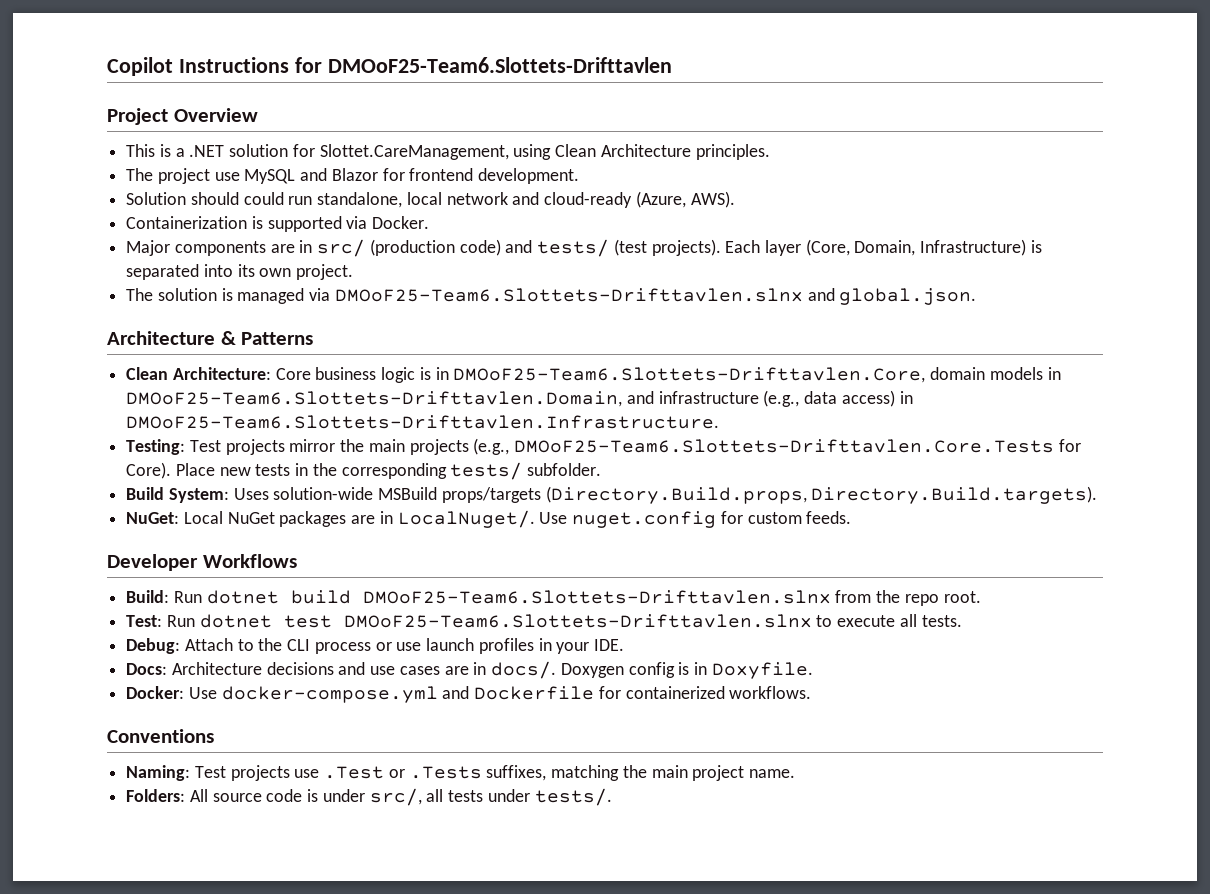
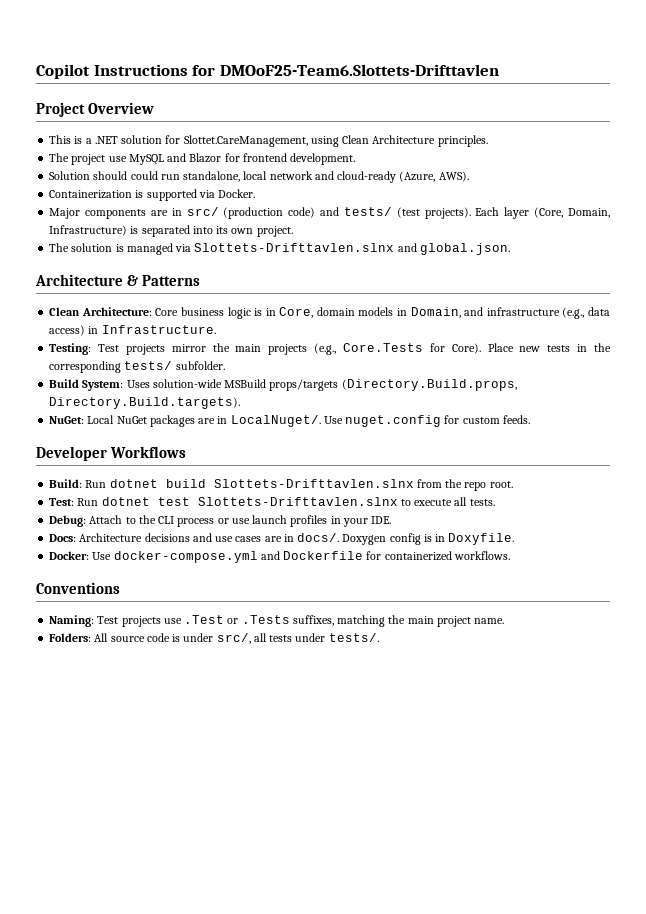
- The solution is managed via DMOoF25-Team6.Slottets-Drifttavlen.slnx and global.json.
+ The solution is managed via Slottets-Drifttavlen.slnx and global.json.
- Clean Architecture: Core business logic is in DMOoF25-Team6.Slottets-Drifttavlen.Core, domain models in DMOoF25-Team6.Slottets-Drifttavlen.Domain, and infrastructure (e.g., data access) in DMOoF25-Team6.Slottets-Drifttavlen.Infrastructure.
+ Clean Architecture: Core business logic is in Core, domain models in Domain, and infrastructure (e.g., data access) in Infrastructure.
- Testing: Test projects mirror the main projects (e.g., DMOoF25-Team6.Slottets-Drifttavlen.Core.Tests for Core).
+ Testing: Test projects mirror the main projects (e.g., Core.Tests for Core).
- Build: Run dotnet build DMOoF25-Team6.Slottets-Drifttavlen.slnx from the repo root.
+ Build: Run dotnet build Slottets-Drifttavlen.slnx from the repo root.
- Test: Run dotnet test DMOoF25-Team6.Slottets-Drifttavlen.slnx to execute all tests.
+ Test: Run dotnet test Slottets-Drifttavlen.slnx to execute all tests.

